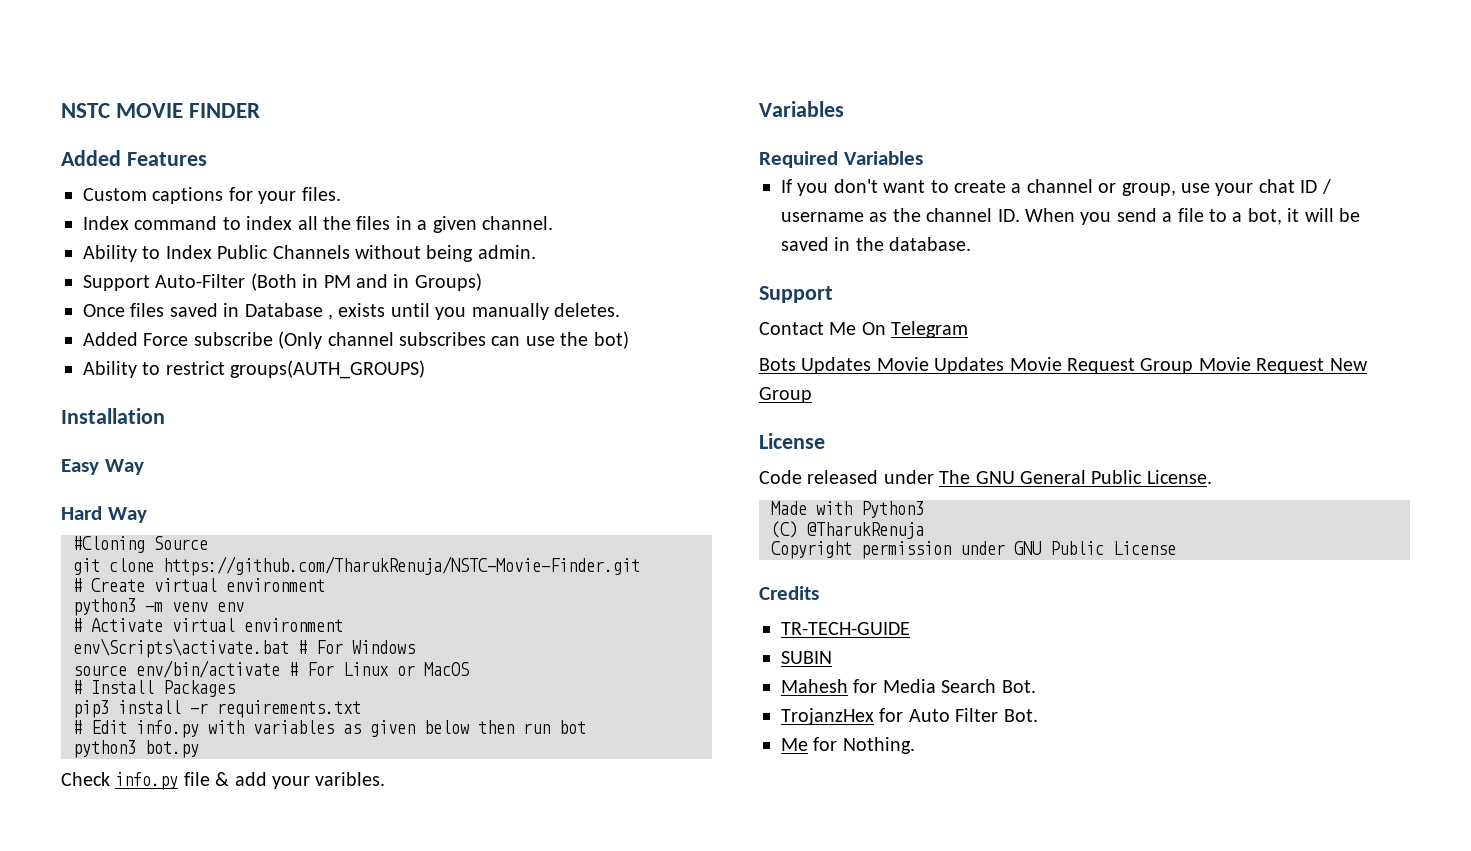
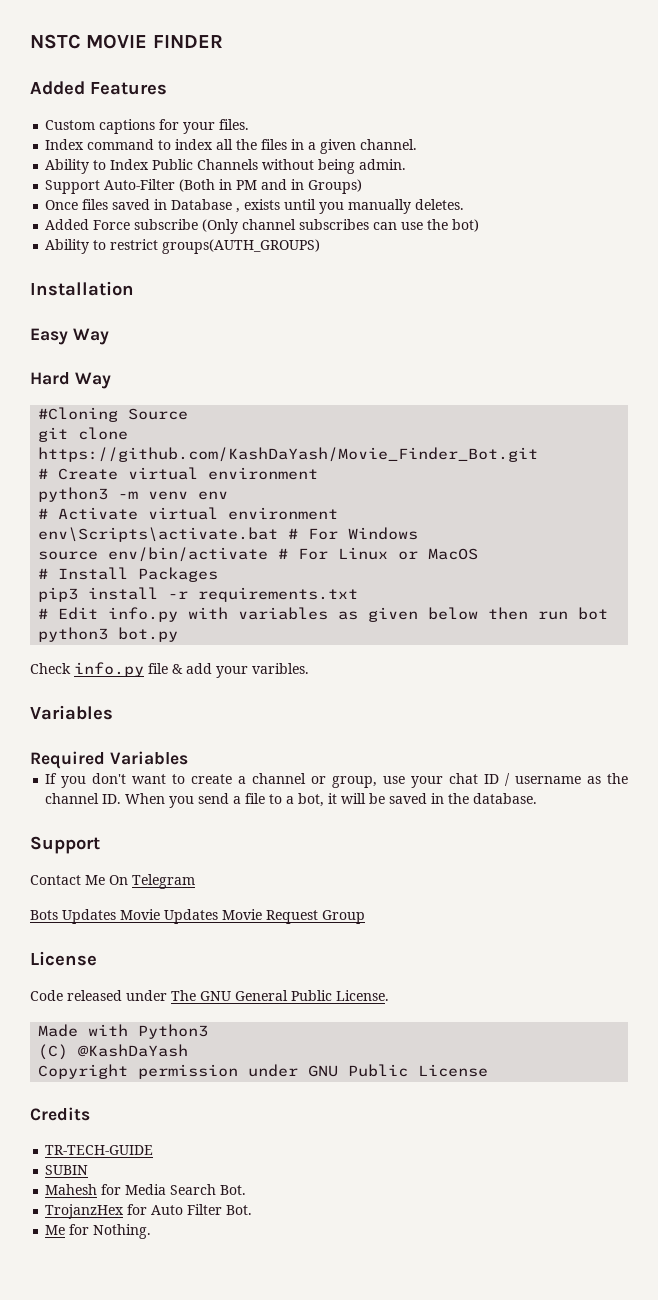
- git clone https://github.com/TharukRenuja/NSTC-Movie-Finder.git
+ git clone https://github.com/KashDaYash/Movie_Finder_Bot.git
- Bots Updates Movie Updates Movie Request Group Movie Request New Group
+ Bots Updates Movie Updates Movie Request Group
- (C) @TharukRenuja
+ (C) @KashDaYash

